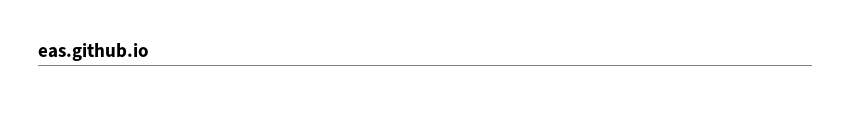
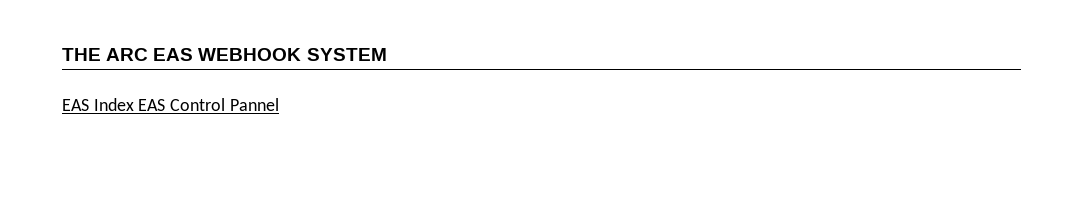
- eas.github.io
+ THE ARC EAS WEBHOOK SYSTEM
+ EAS Index EAS Control Pannel

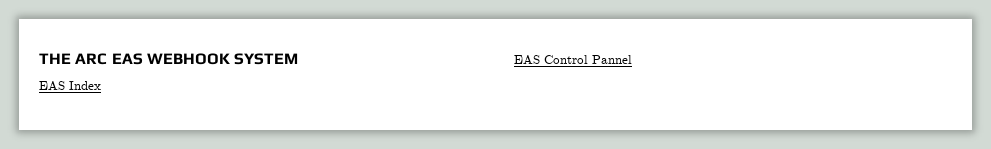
- EAS Index EAS Control Pannel
+ EAS Index
+ EAS Control Pannel

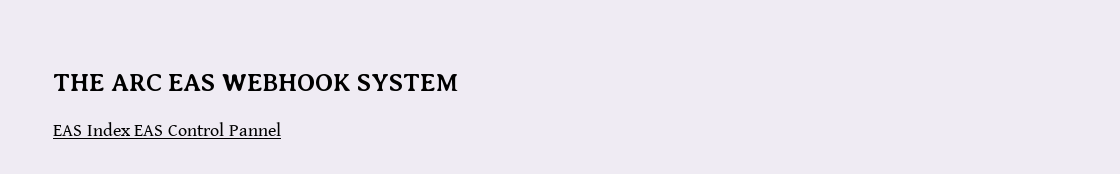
- EAS Index
- EAS Control Pannel
+ EAS Index EAS Control Pannel

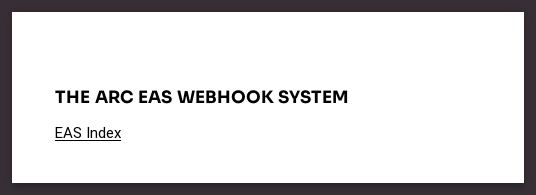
- EAS Index EAS Control Pannel
+ EAS Index

